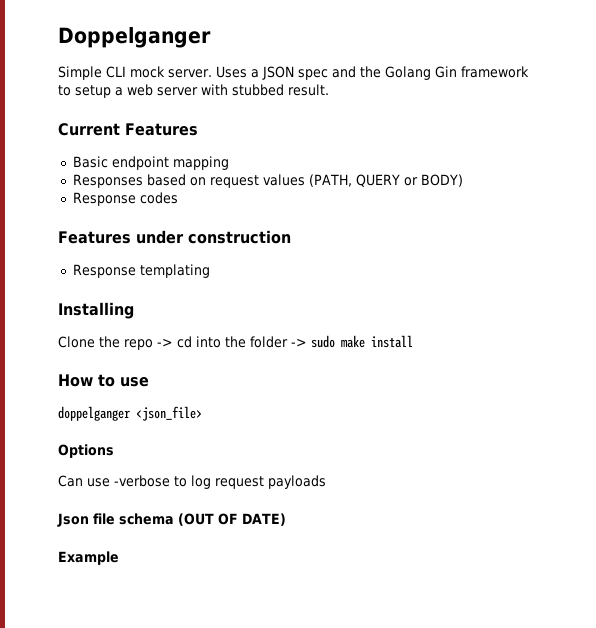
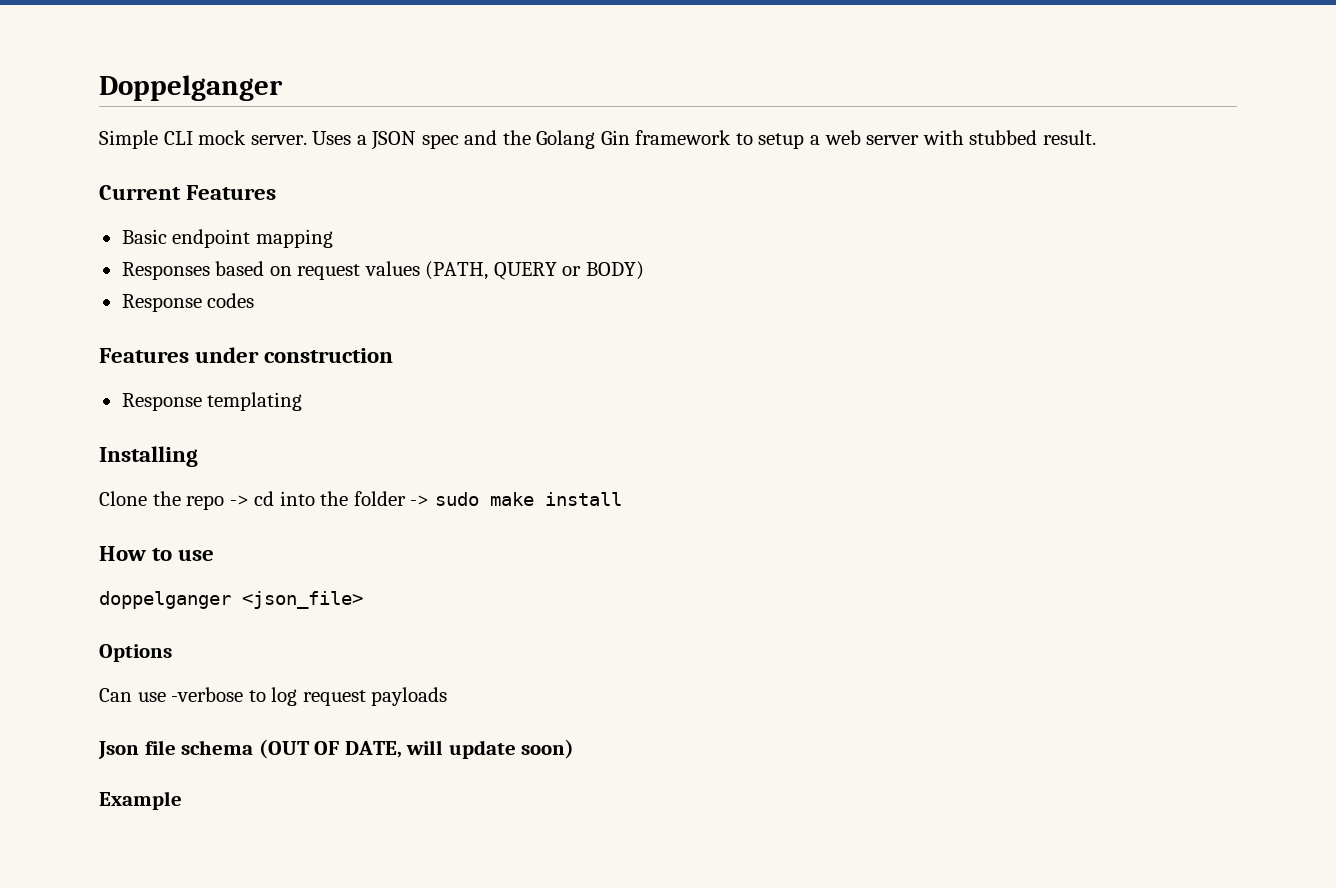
- Json file schema (OUT OF DATE)
+ Json file schema (OUT OF DATE, will update soon)

